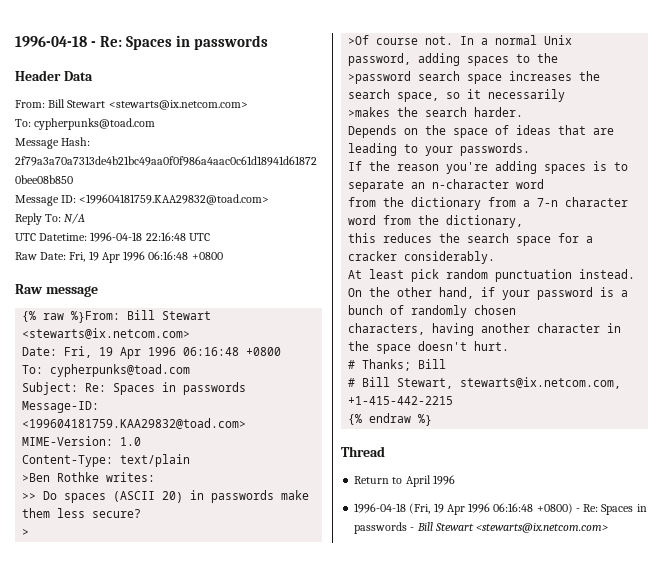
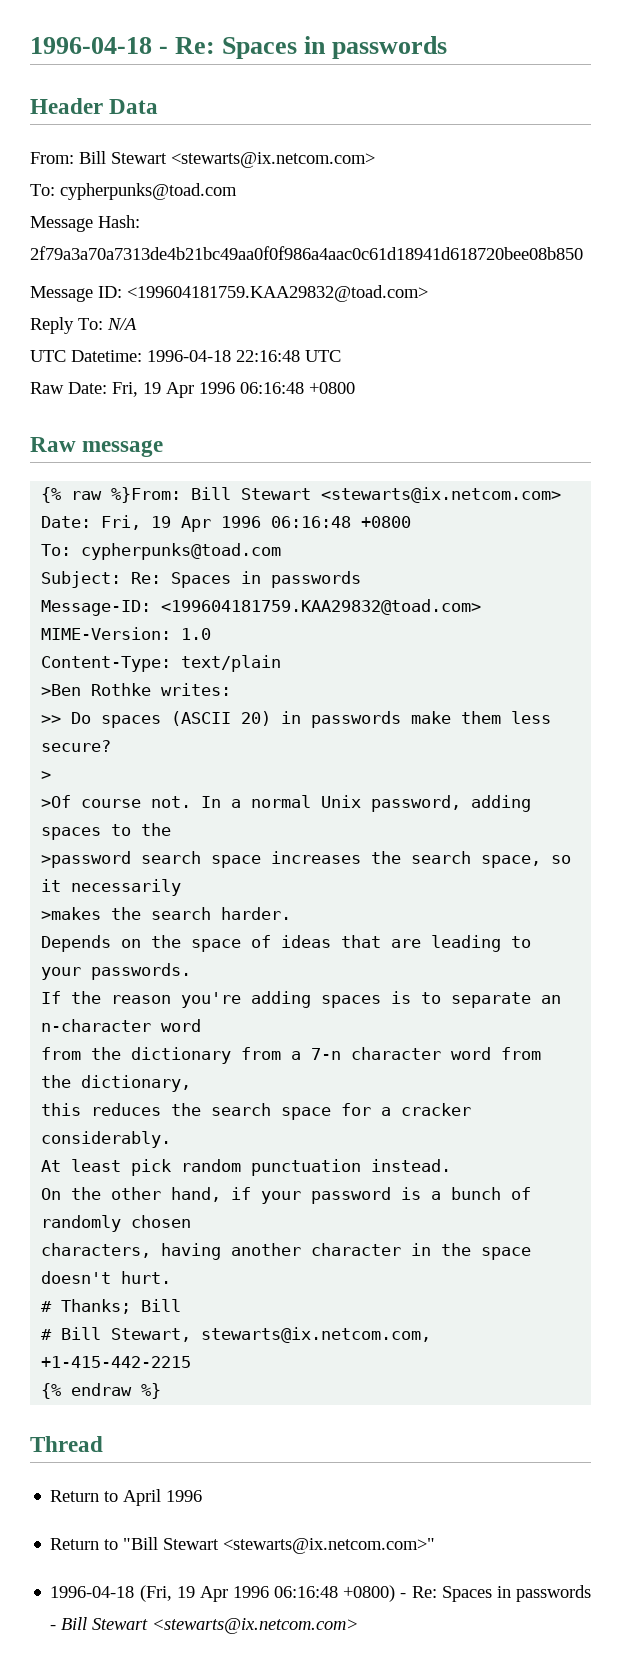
+ Return to "Bill Stewart <stewarts@ix.netcom.com>"

